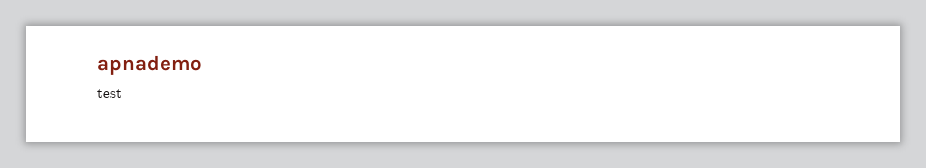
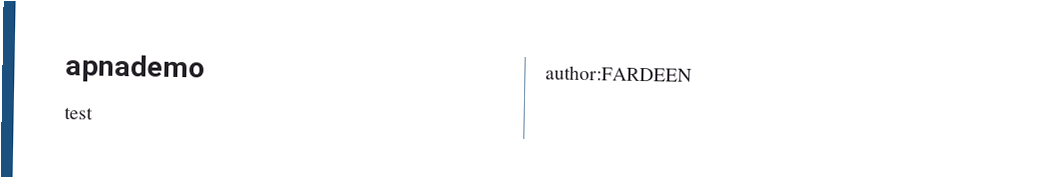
+ author:FARDEEN

